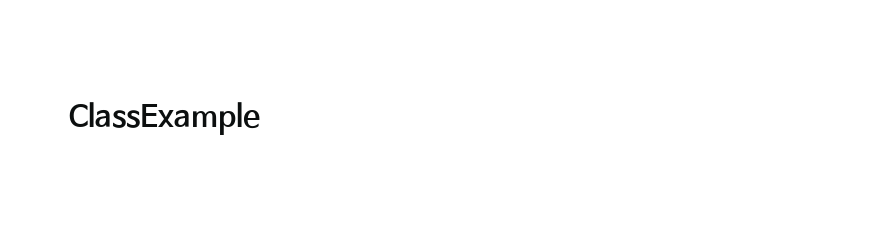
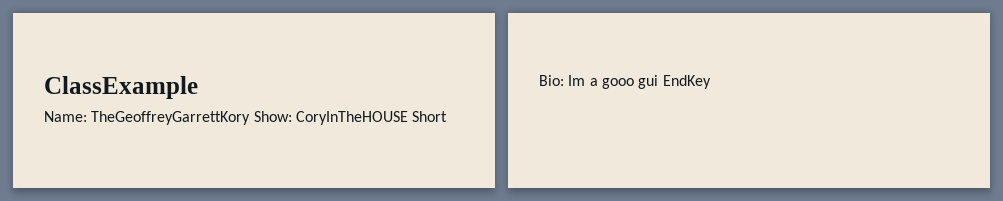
+ Name: TheGeoffreyGarrettKory Show: CoryInTheHOUSE Short Bio: Im a gooo gui EndKey

